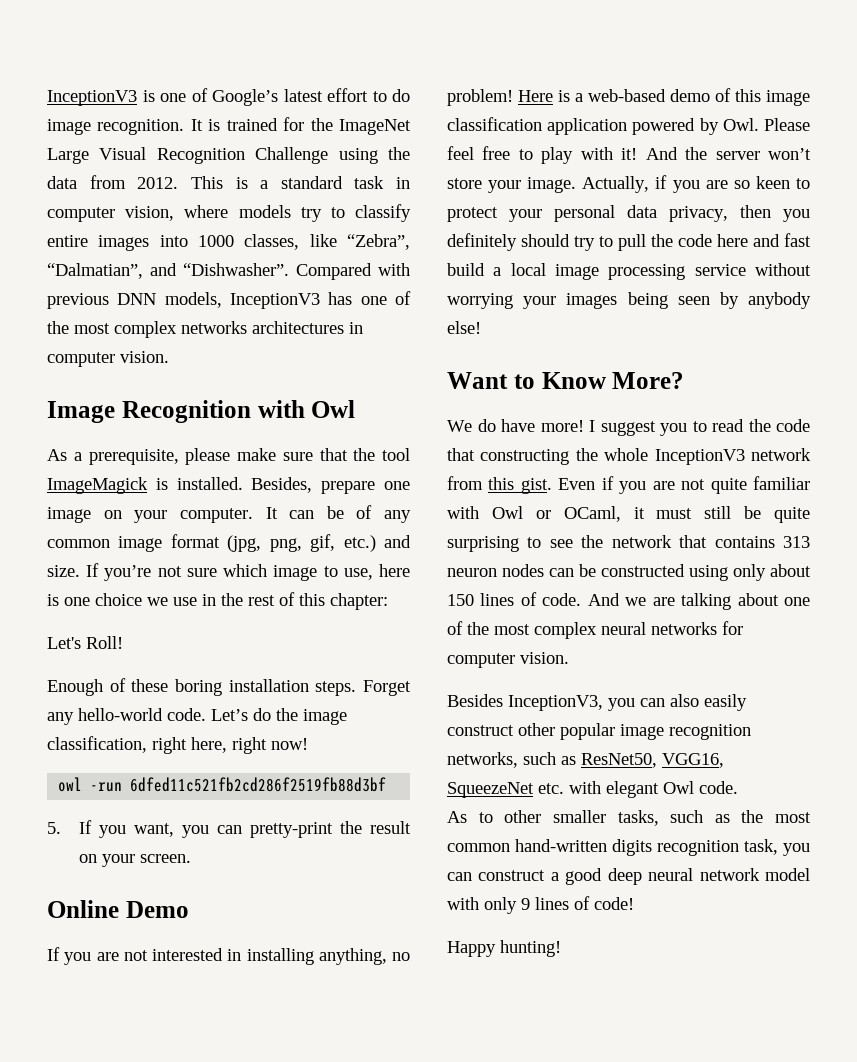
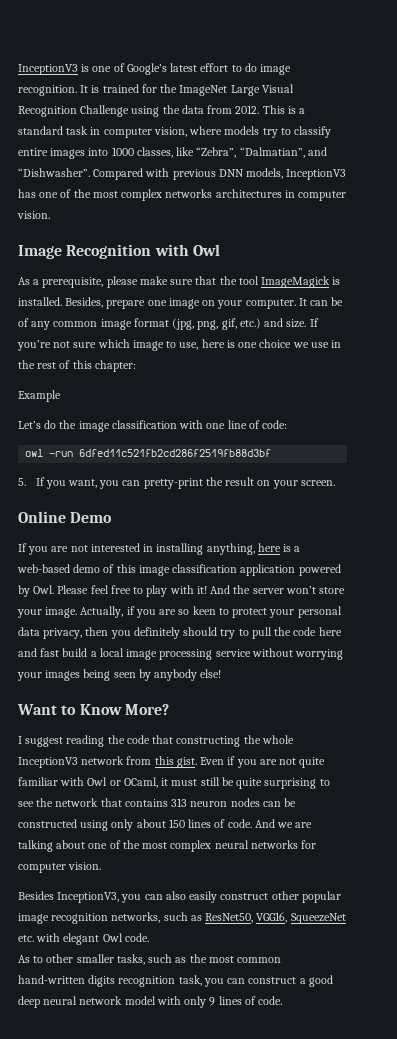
- Let's Roll!
- Enough of these boring installation steps. Forget any hello-world code. Let’s do the image classification, right here, right now!
+ Example
+ Let’s do the image classification with one line of code:
- If you are not interested in installing anything, no problem! Here is a web-based demo of this image classification application powered by Owl. Please feel free to play with it!
+ If you are not interested in installing anything, here is a web-based demo of this image classification application powered by Owl. Please feel free to play with it!
- We do have more! I suggest you to read the code that constructing the whole InceptionV3 network from this gist.
+ I suggest reading the code that constructing the whole InceptionV3 network from this gist.
- As to other smaller tasks, such as the most common hand-written digits recognition task, you can construct a good deep neural network model with only 9 lines of code!
- Happy hunting!
+ As to other smaller tasks, such as the most common hand-written digits recognition task, you can construct a good deep neural network model with only 9 lines of code.

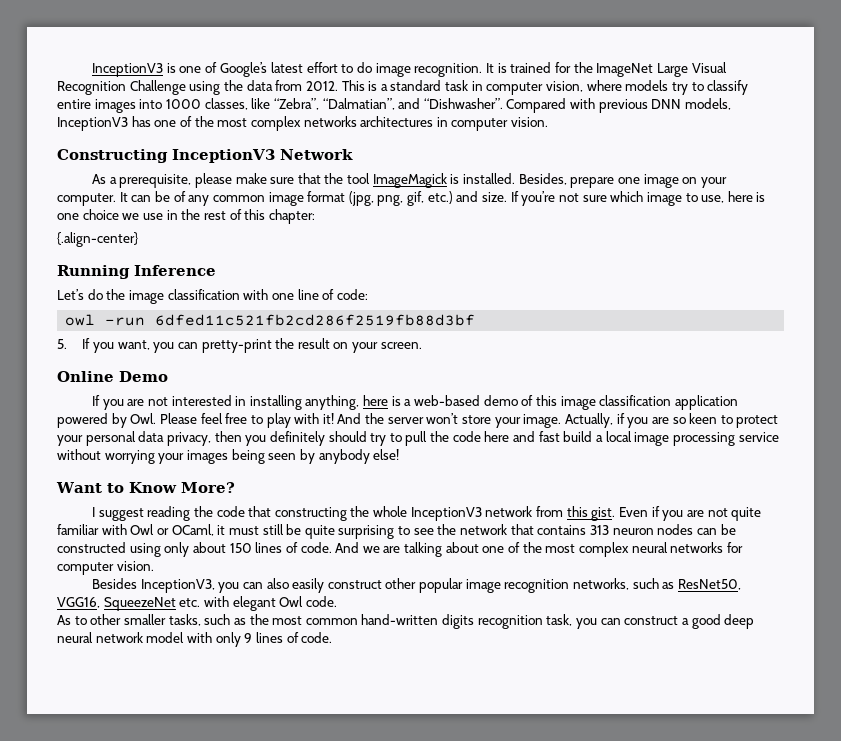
- Image Recognition with Owl
+ Constructing InceptionV3 Network
- Example
+ {.align-center}
+ Running Inference

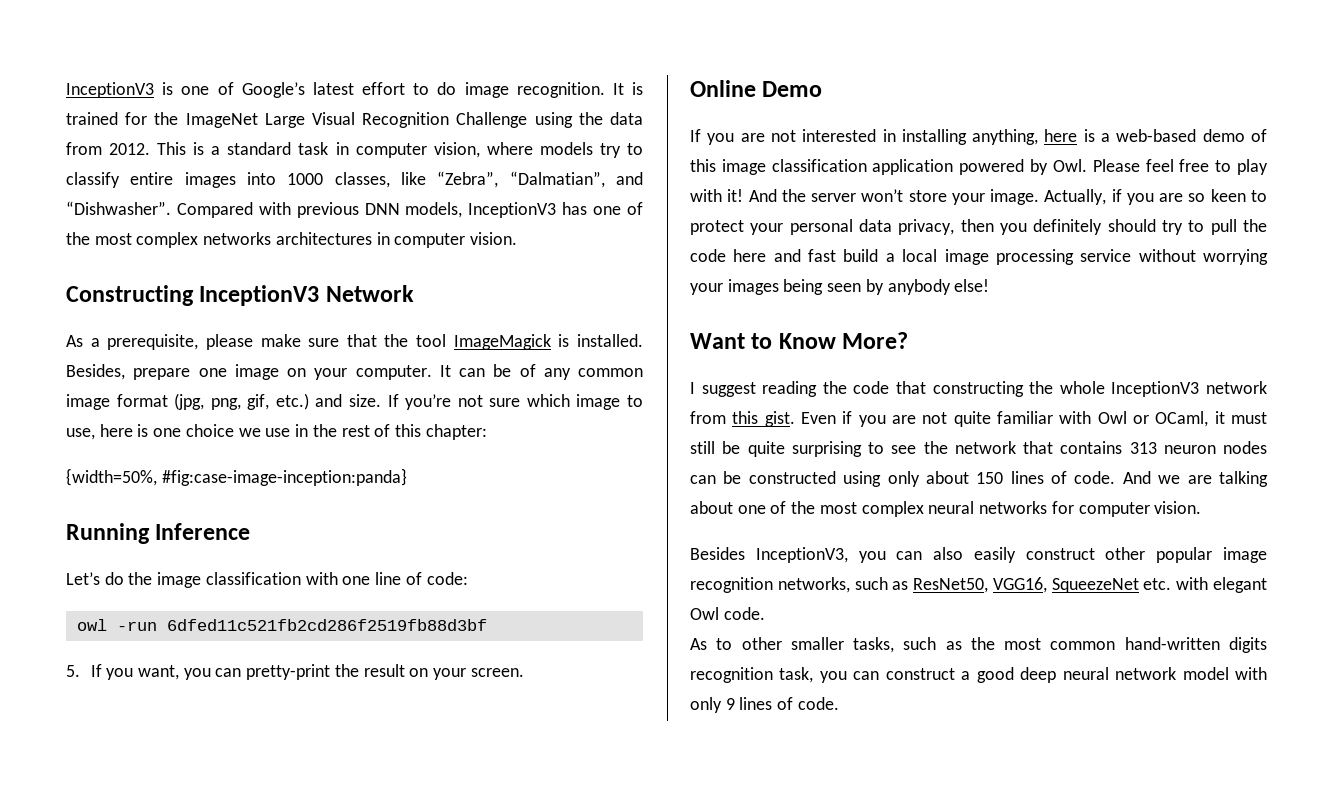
- {.align-center}
+ {width=50%, #fig:case-image-inception:panda}

